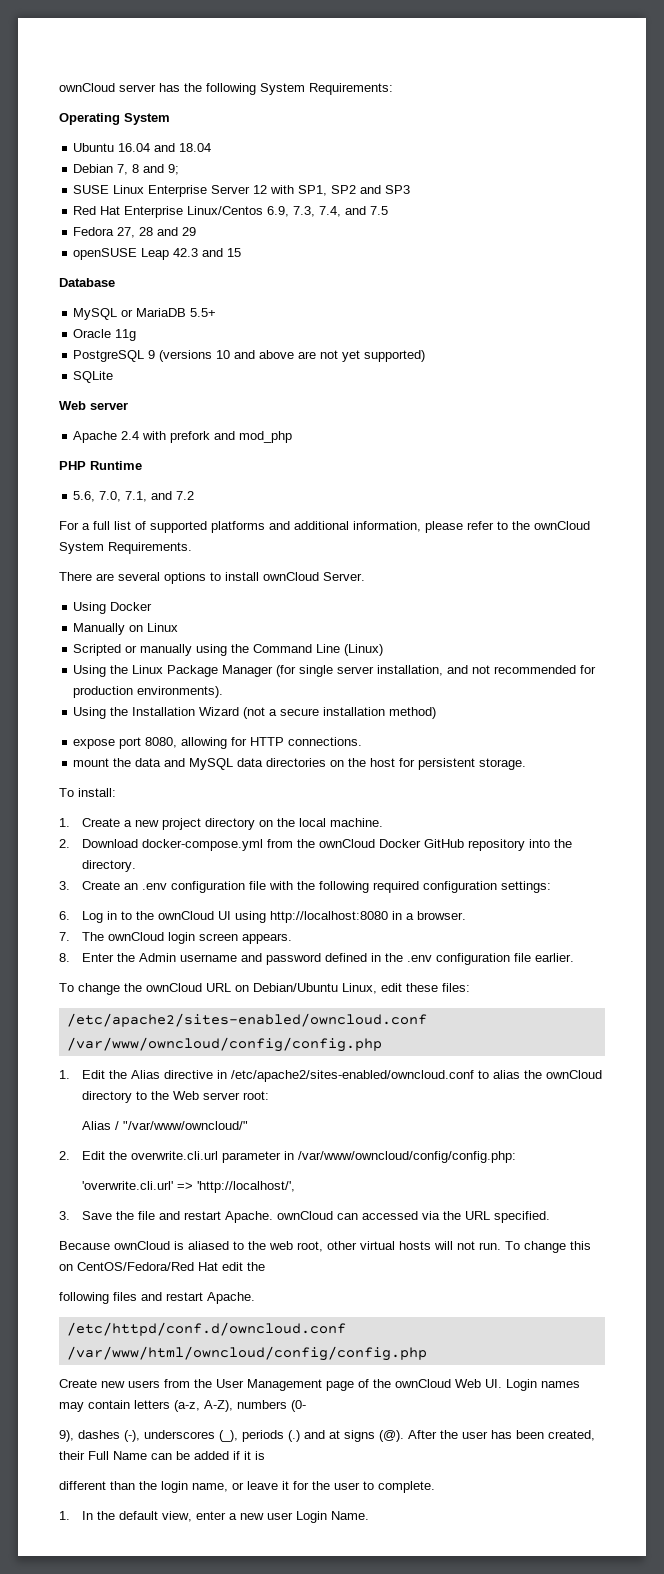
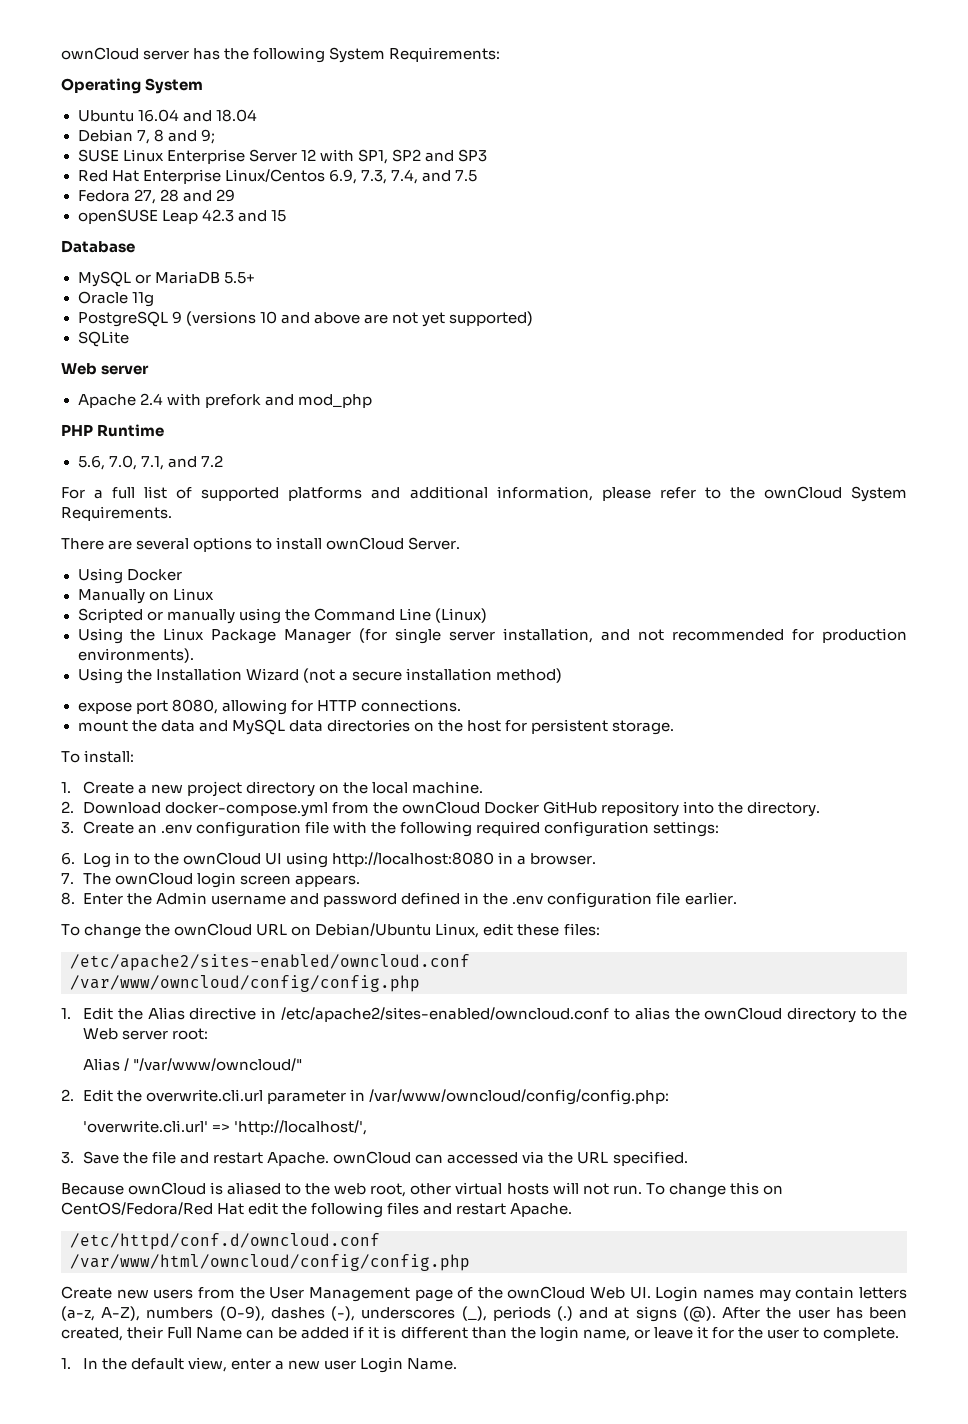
- To change this on CentOS/Fedora/Red Hat edit the
- following files and restart Apache.
+ To change this on CentOS/Fedora/Red Hat edit the following files and restart Apache.
- Create new users from the User Management page of the ownCloud Web UI. Login names may contain letters (a-z, A-Z), numbers (0-
- 9), dashes (-), underscores (_), periods (.) and at signs (@).
+ Create new users from the User Management page of the ownCloud Web UI. Login names may contain letters (a-z, A-Z), numbers (0-9), dashes (-), underscores (_), periods (.) and at signs (@).
- After the user has been created, their Full Name can be added if it is
- different than the login name, or leave it for the user to complete.
+ After the user has been created, their Full Name can be added if it is different than the login name, or leave it for the user to complete.

